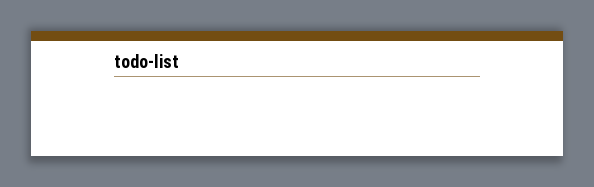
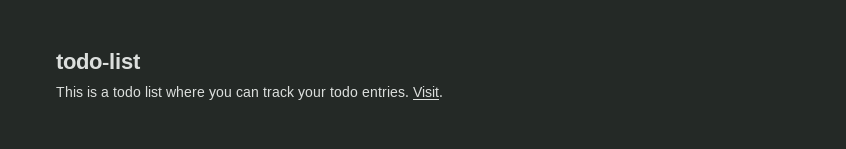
+ This is a todo list where you can track your todo entries. Visit.

